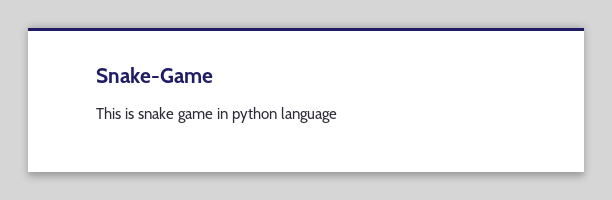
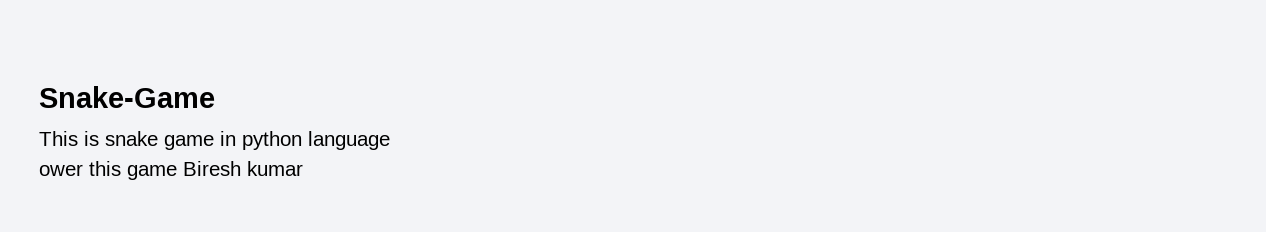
+ ower this game Biresh kumar

